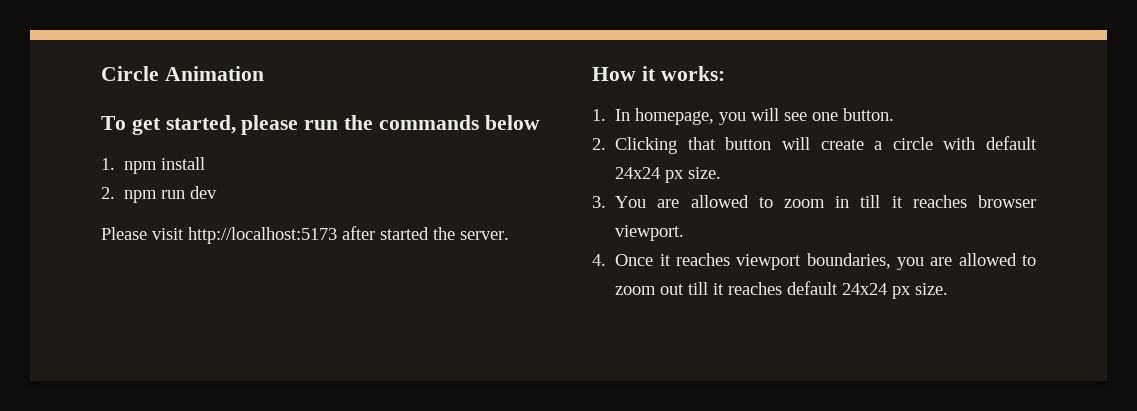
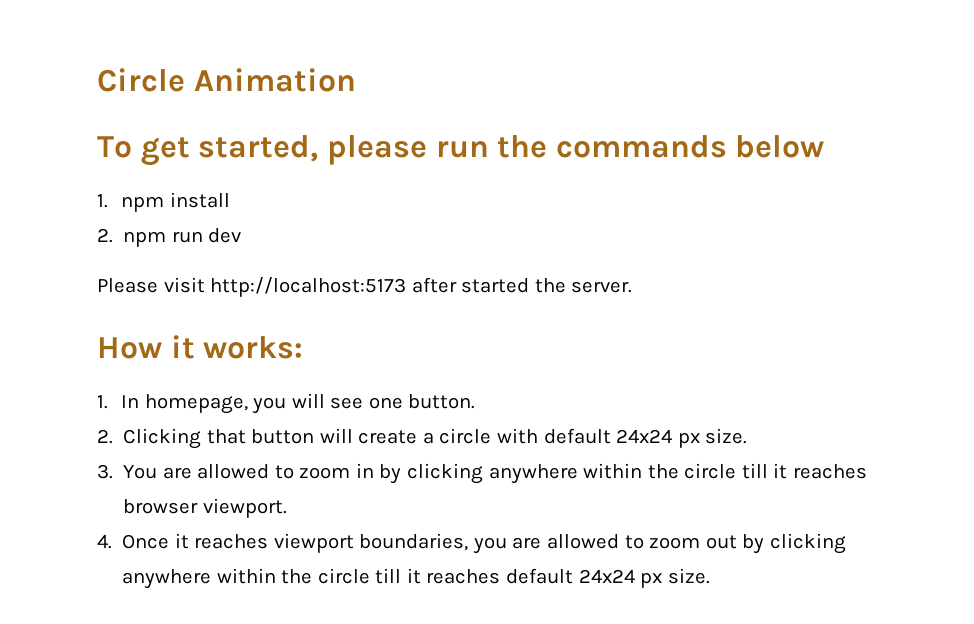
- 3. You are allowed to zoom in till it reaches browser viewport.
+ 3. You are allowed to zoom in by clicking anywhere within the circle till it reaches browser viewport.
- 4. Once it reaches viewport boundaries, you are allowed to zoom out till it reaches default 24x24 px size.
+ 4. Once it reaches viewport boundaries, you are allowed to zoom out by clicking anywhere within the circle till it reaches default 24x24 px size.

